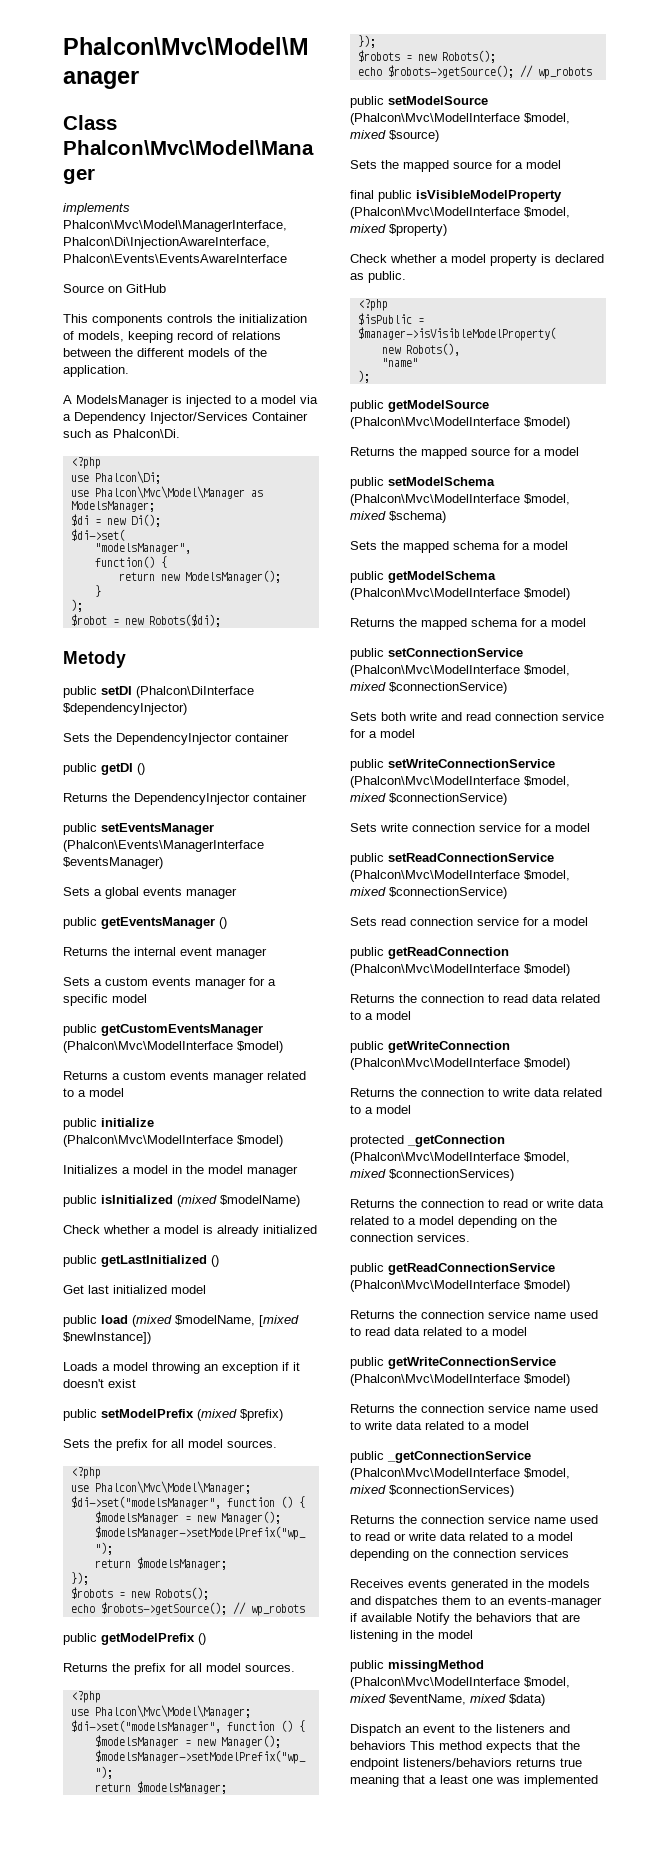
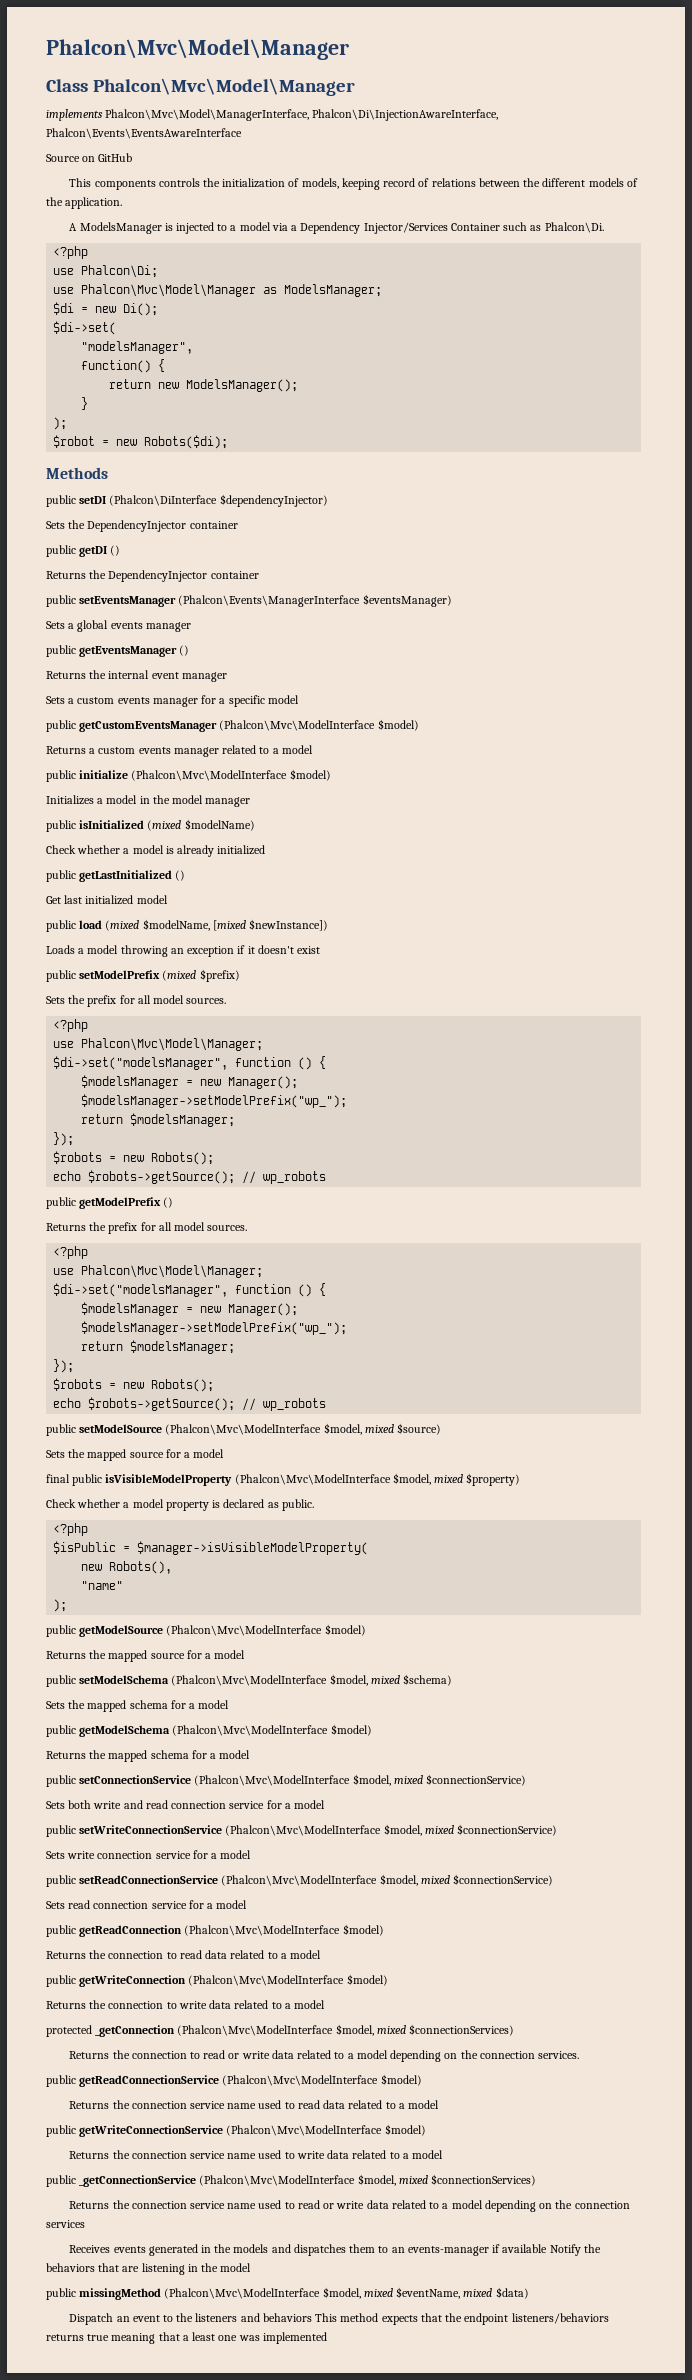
- Metody
+ Methods

